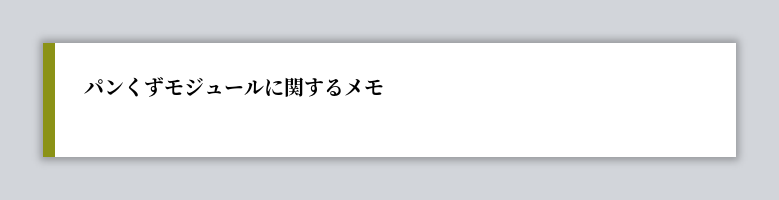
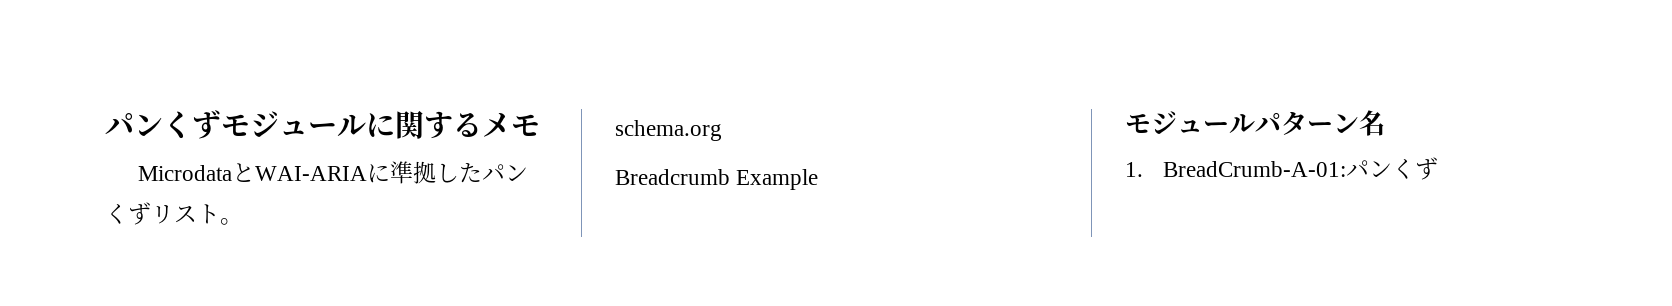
+ MicrodataとWAI-ARIAに準拠したパンくずリスト。
+ schema.org
+ Breadcrumb Example
+ モジュールパターン名
+ 1. BreadCrumb-A-01:パンくず

